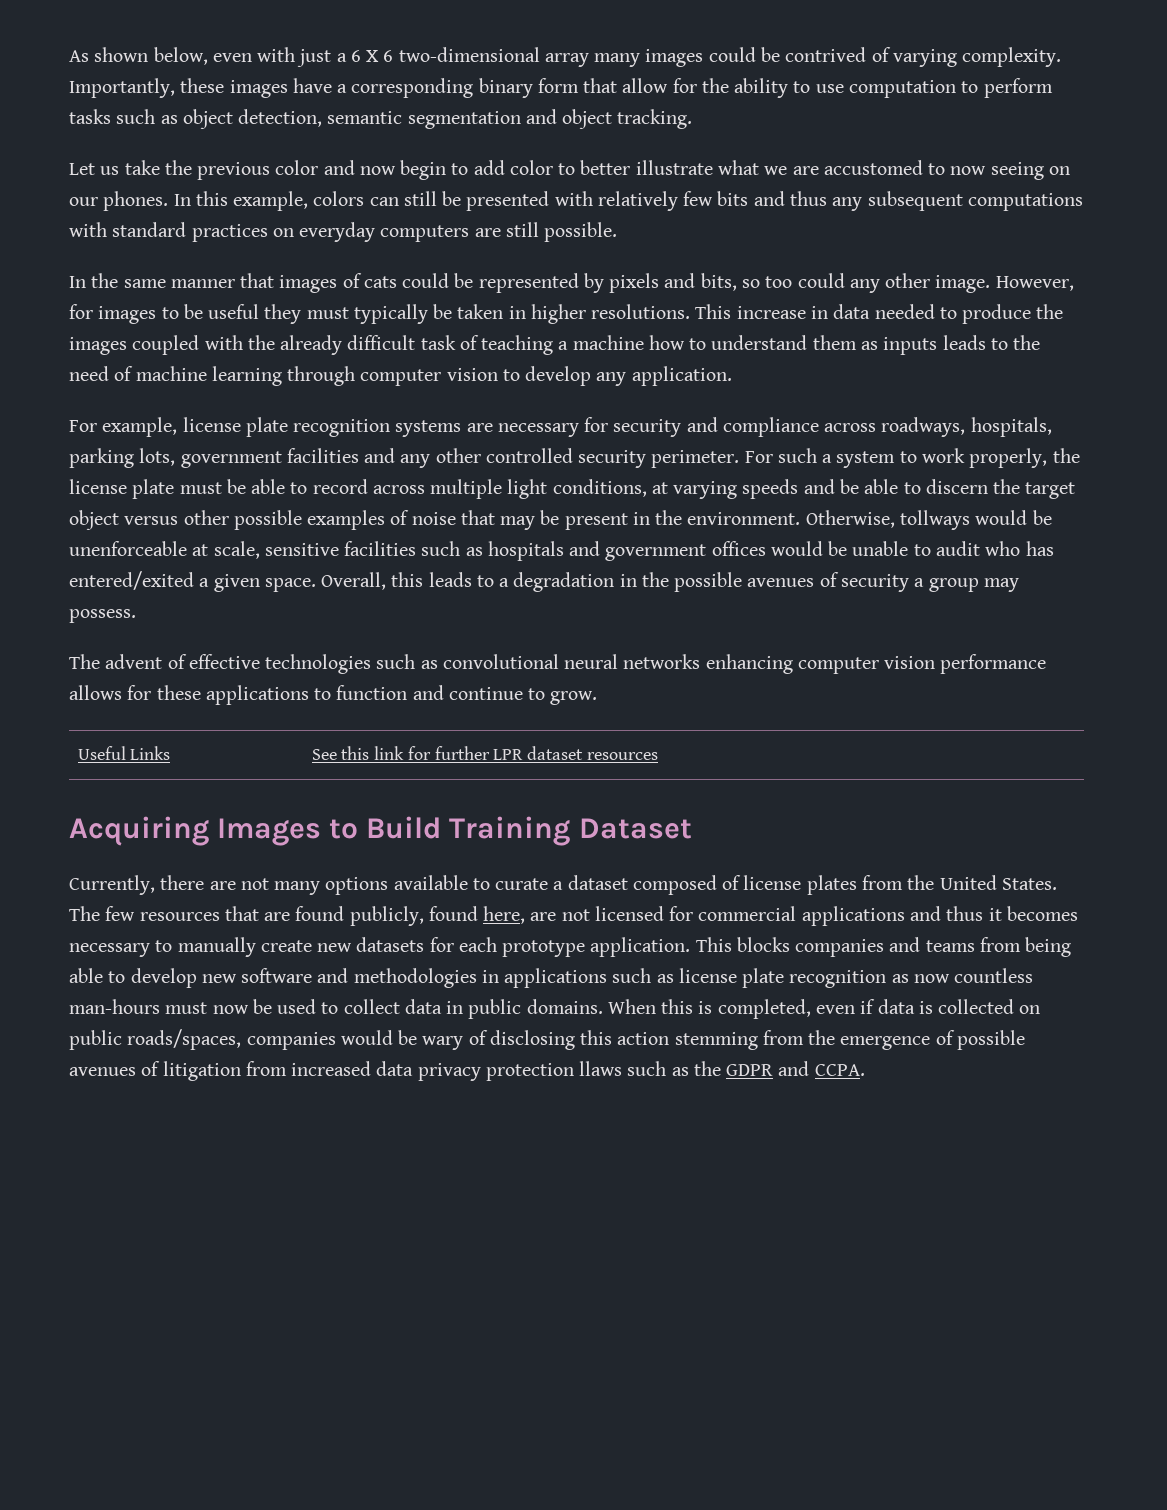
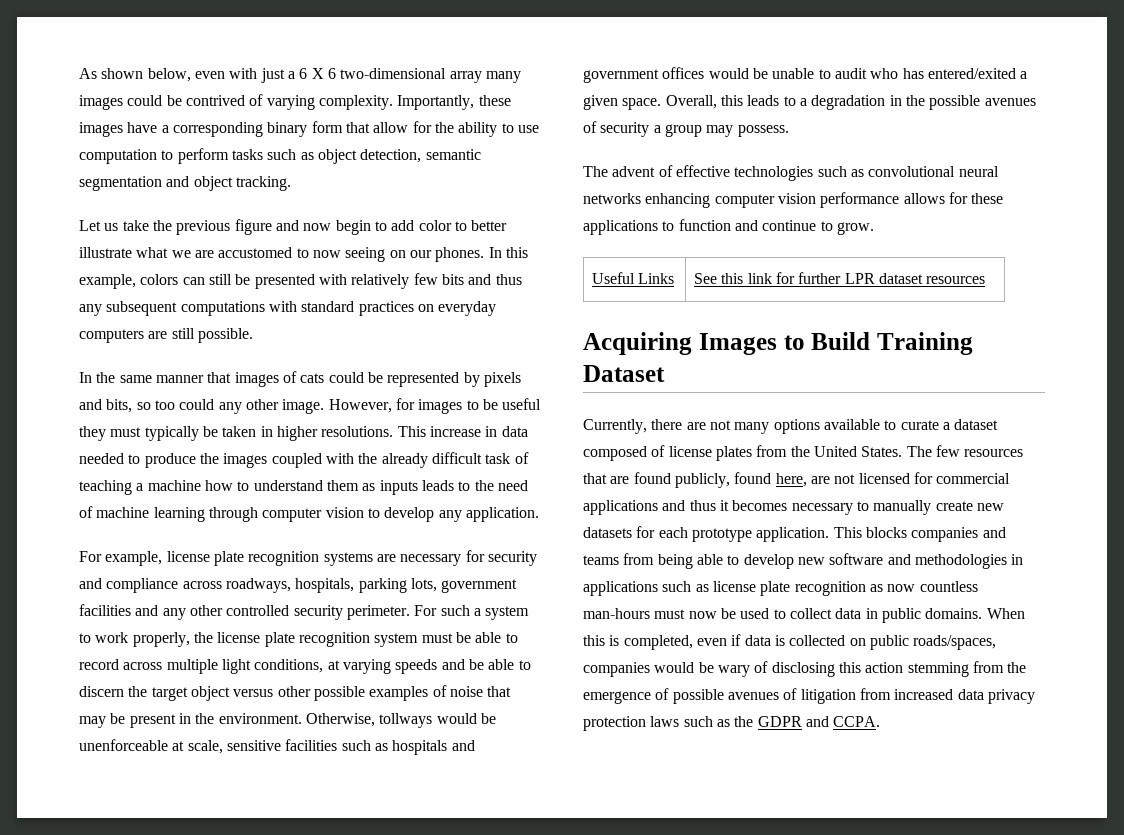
- Let us take the previous color and now begin to add color to better illustrate what we are accustomed to now seeing on our phones.
+ Let us take the previous figure and now begin to add color to better illustrate what we are accustomed to now seeing on our phones.
- For such a system to work properly, the license plate must be able to record across multiple light conditions, at varying speeds and be able to discern the target object versus other possible examples of noise that may be present in the environment.
+ For such a system to work properly, the license plate recognition system must be able to record across multiple light conditions, at varying speeds and be able to discern the target object versus other possible examples of noise that may be present in the environment.
- When this is completed, even if data is collected on public roads/spaces, companies would be wary of disclosing this action stemming from the emergence of possible avenues of litigation from increased data privacy protection llaws such as the GDPR and CCPA.
+ When this is completed, even if data is collected on public roads/spaces, companies would be wary of disclosing this action stemming from the emergence of possible avenues of litigation from increased data privacy protection laws such as the GDPR and CCPA.

